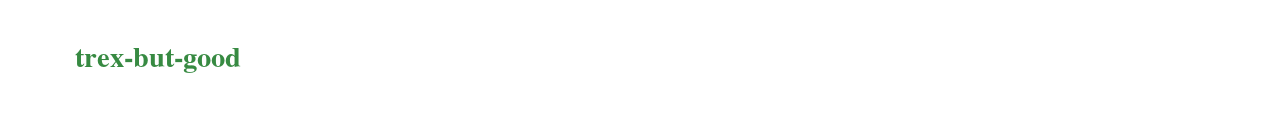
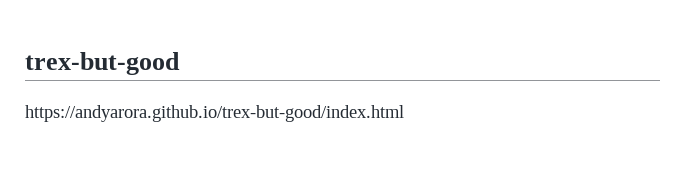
+ https://andyarora.github.io/trex-but-good/index.html

